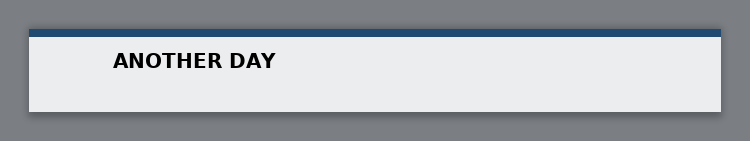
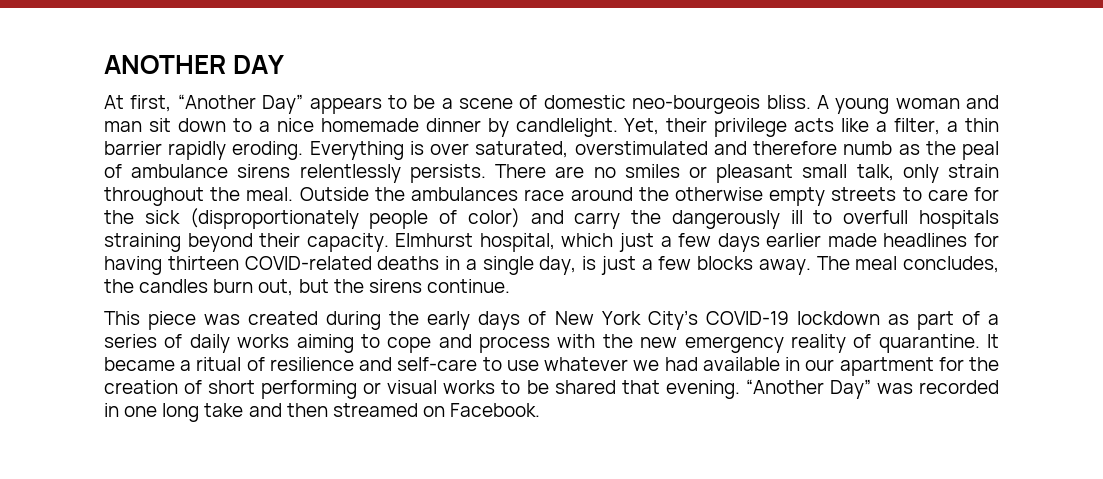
+ At first, “Another Day” appears to be a scene of domestic neo-bourgeois bliss. A young woman and man sit down to a nice homemade dinner by candlelight. Yet, their privilege acts like a filter, a thin barrier rapidly eroding. Everything is over saturated, overstimulated and therefore numb as the peal of ambulance sirens relentlessly persists. There are no smiles or pleasant small talk, only strain throughout the meal. Outside the ambulances race around the otherwise empty streets to care for the sick (disproportionately people of color) and carry the dangerously ill to overfull hospitals straining beyond their capacity. Elmhurst hospital, which just a few days earlier made headlines for having thirteen COVID-related deaths in a single day, is just a few blocks away. The meal concludes, the candles burn out, but the sirens continue.
+ This piece was created during the early days of New York City’s COVID-19 lockdown as part of a series of daily works aiming to cope and process with the new emergency reality of quarantine. It became a ritual of resilience and self-care to use whatever we had available in our apartment for the creation of short performing or visual works to be shared that evening. “Another Day” was recorded in one long take and then streamed on Facebook.

